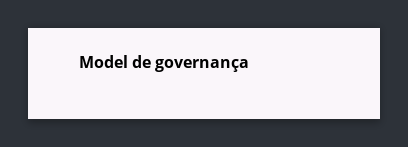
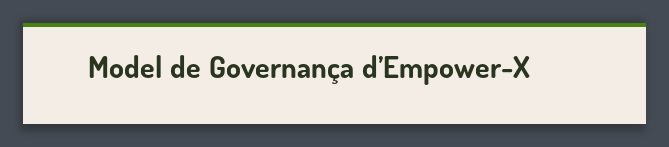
- Model de governança
+ Model de Governança d’Empower-X

